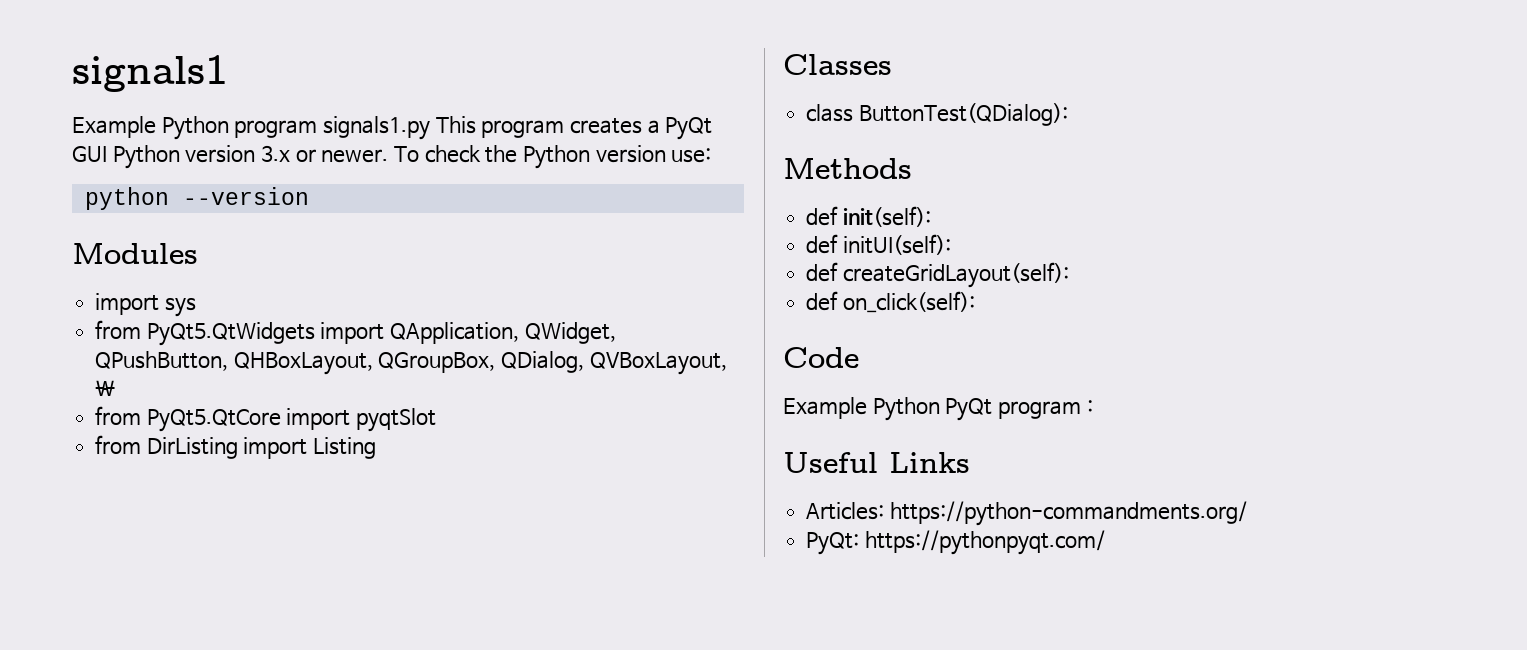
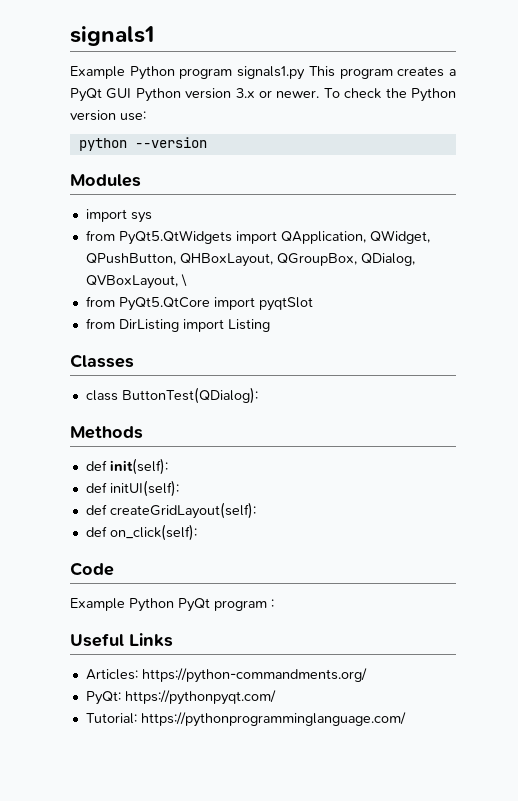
+ Tutorial: https://pythonprogramminglanguage.com/

